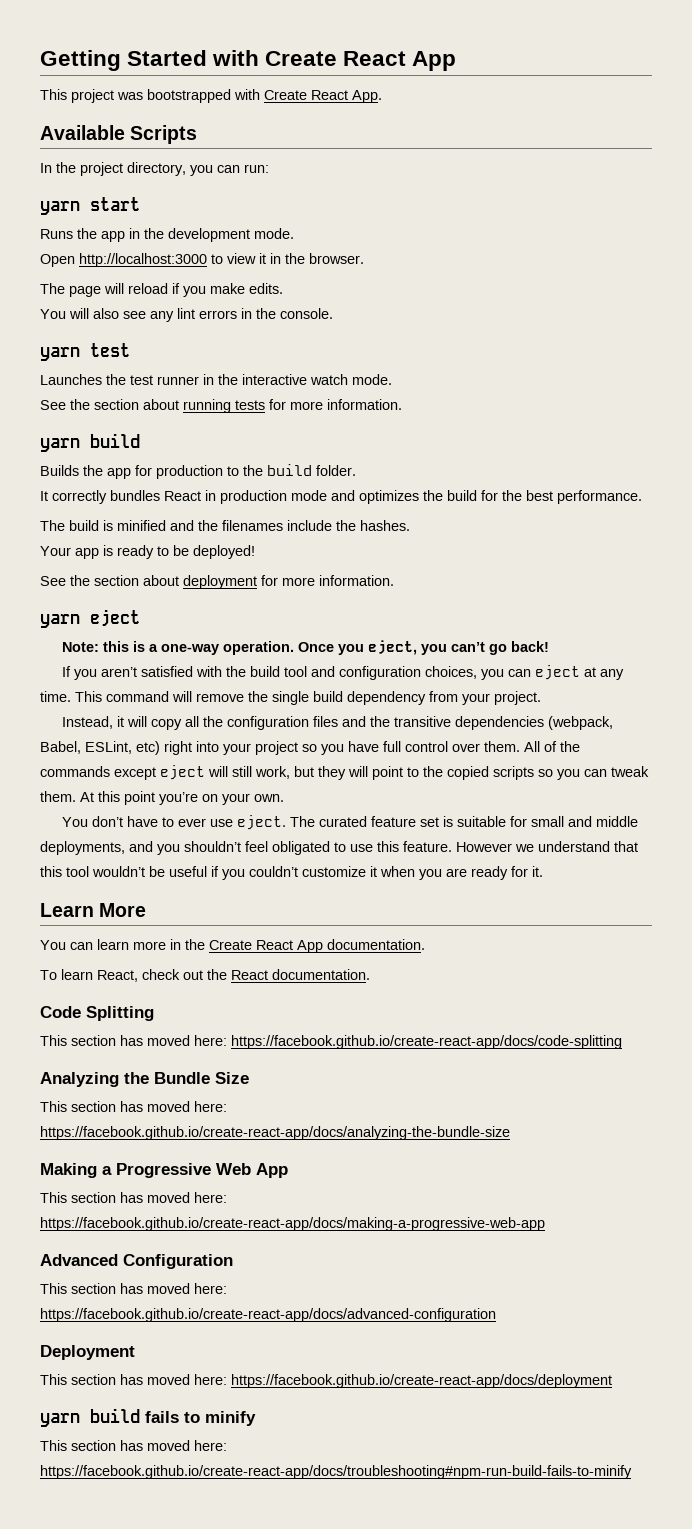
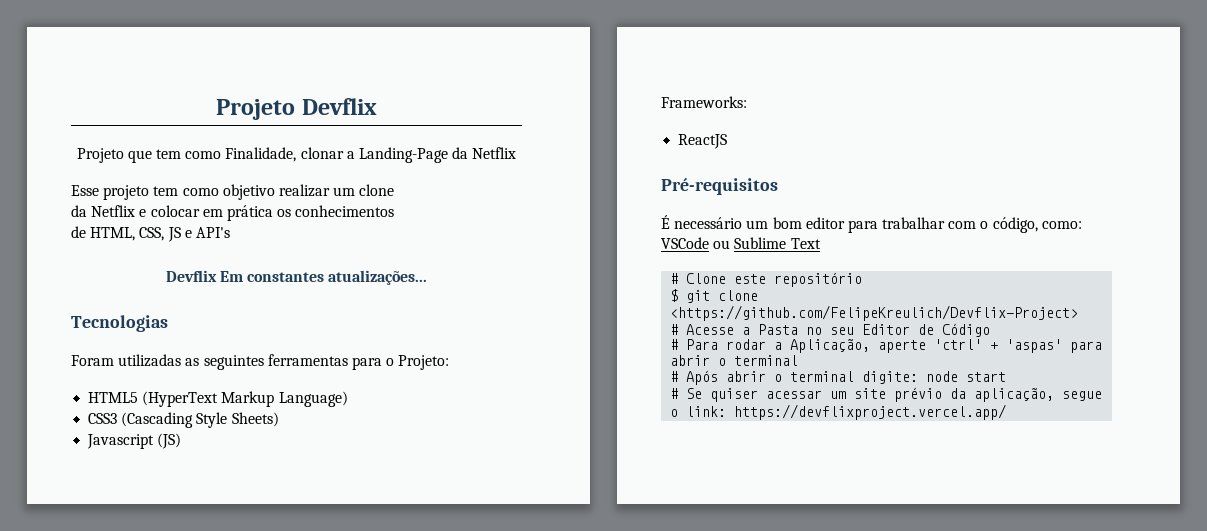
- Getting Started with Create React App
- This project was bootstrapped with Create React App.
- Available Scripts
- In the project directory, you can run:
- yarn start
- Runs the app in the development mode.
- Open http://localhost:3000 to view it in the browser.
- The page will reload if you make edits.
- You will also see any lint errors in the console.
- yarn test
- Launches the test runner in the interactive watch mode.
- See the section about running tests for more information.
- yarn build
- Builds the app for production to the build folder.
- It correctly bundles React in production mode and optimizes the build for the best performance.
- The build is minified and the filenames include the hashes.
- Your app is ready to be deployed!
- See the section about deployment for more information.
- yarn eject
- Note: this is a one-way operation. Once you eject, you can’t go back!
- If you aren’t satisfied with the build tool and configuration choices, you can eject at any time. This command will remove the single build dependency from your project.
- Instead, it will copy all the configuration files and the transitive dependencies (webpack, Babel, ESLint, etc) right into your project so you have full control over them. All of the commands except eject will still work, but they will point to the copied scripts so you can tweak them. At this point you’re on your own.
- You don’t have to ever use eject. The curated feature set is suitable for small and middle deployments, and you shouldn’t feel obligated to use this feature. However we understand that this tool wouldn’t be useful if you couldn’t customize it when you are ready for it.
- Learn More
- You can learn more in the Create React App documentation.
- To learn React, check out the React documentation.
- Code Splitting
- This section has moved here: https://facebook.github.io/create-react-app/docs/code-splitting
- Analyzing the Bundle Size
- This section has moved here: https://facebook.github.io/create-react-app/docs/analyzing-the-bundle-size
- Making a Progressive Web App
- This section has moved here: https://facebook.github.io/create-react-app/docs/making-a-progressive-web-app
- Advanced Configuration
- This section has moved here: https://facebook.github.io/create-react-app/docs/advanced-configuration
- Deployment
- This section has moved here: https://facebook.github.io/create-react-app/docs/deployment
- yarn build fails to minify
- This section has moved here: https://facebook.github.io/create-react-app/docs/troubleshooting#npm-run-build-fails-to-minify
+ Projeto Devflix
+ Projeto que tem como Finalidade, clonar a Landing-Page da Netflix
+ Esse projeto tem como objetivo realizar um clone
+ da Netflix e colocar em prática os conhecimentos
+ de HTML, CSS, JS e API's
+ Devflix Em constantes atualizações...
+ Tecnologias
+ Foram utilizadas as seguintes ferramentas para o Projeto:
+ HTML5 (HyperText Markup Language)
+ CSS3 (Cascading Style Sheets)
+ Javascript (JS)
+ Frameworks:
+ ReactJS
+ Pré-requisitos
+ É necessário um bom editor para trabalhar com o código, como: VSCode ou Sublime Text
+ # Clone este repositório
+ $ git clone <https://github.com/FelipeKreulich/Devflix-Project>
+ # Acesse a Pasta no seu Editor de Código
+ # Para rodar a Aplicação, aperte 'ctrl' + 'aspas' para abrir o terminal
+ # Após abrir o terminal digite: node start
+ # Se quiser acessar um site prévio da aplicação, segue o link: https://devflixproject.vercel.app/

